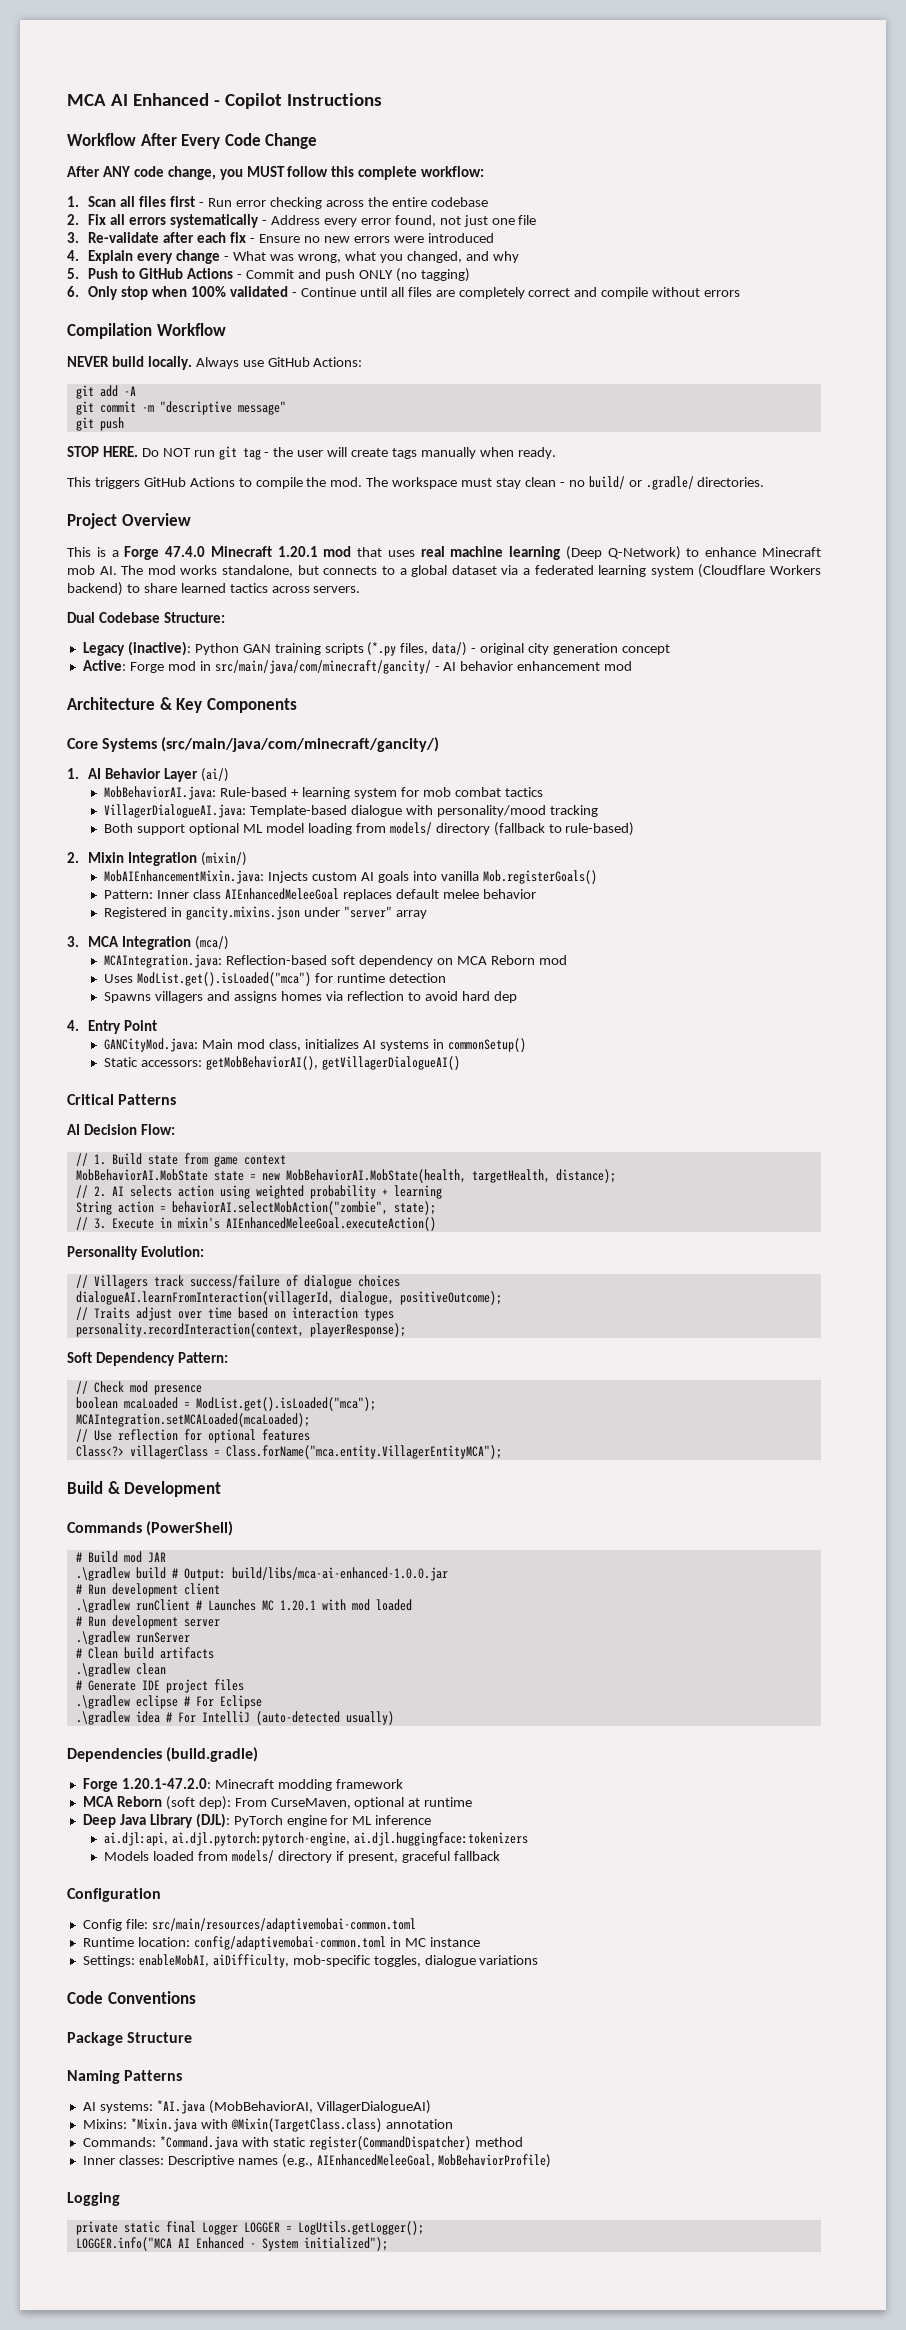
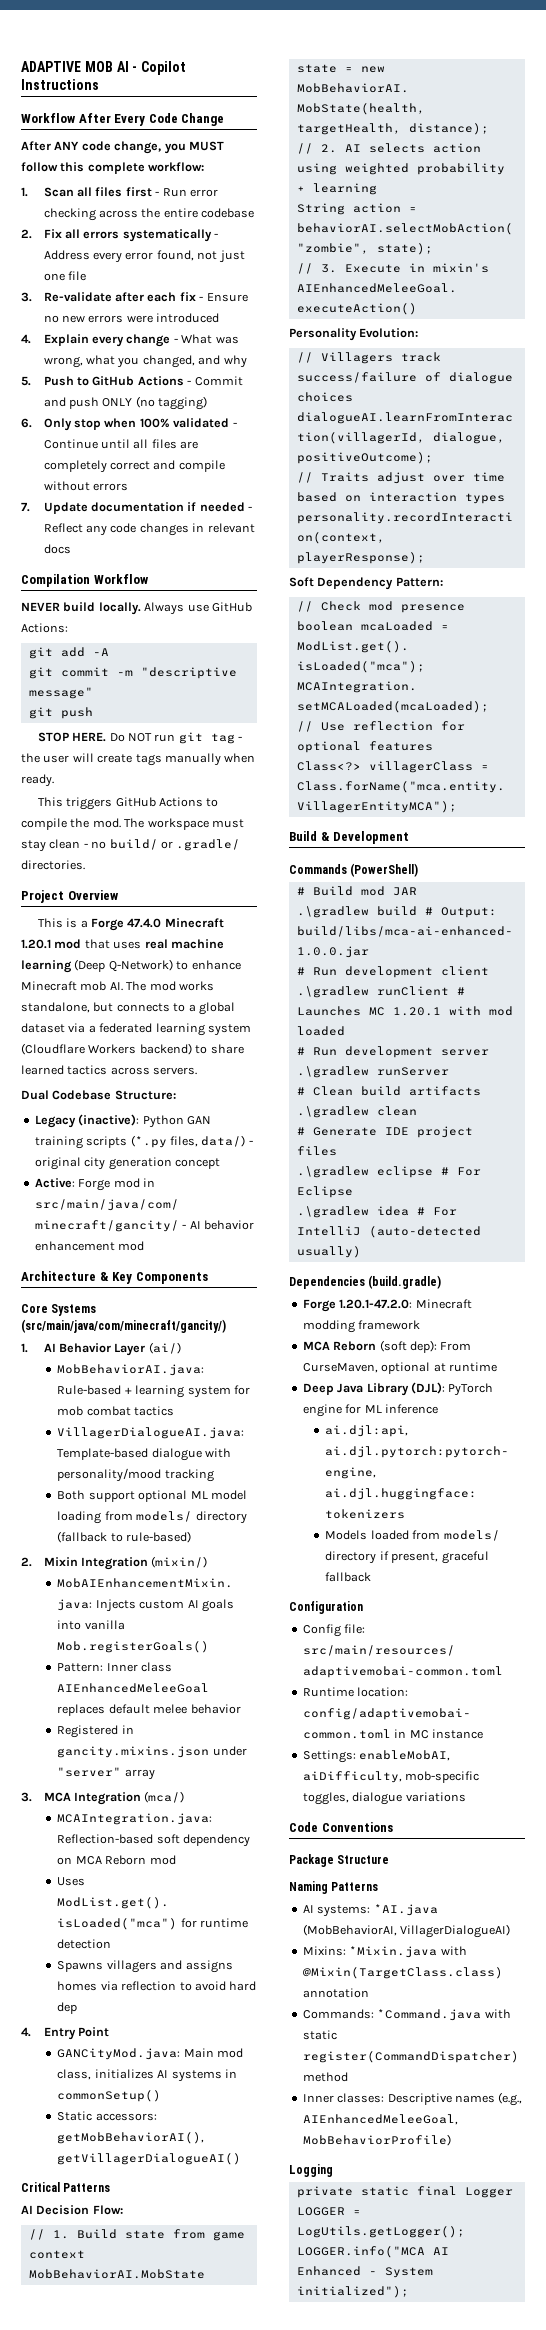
- MCA AI Enhanced - Copilot Instructions
+ ADAPTIVE MOB AI - Copilot Instructions
+ 7. Update documentation if needed - Reflect any code changes in relevant docs

